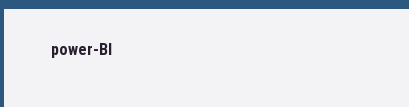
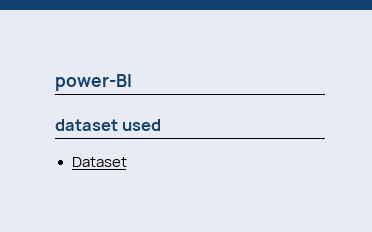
+ dataset used
+ Dataset

